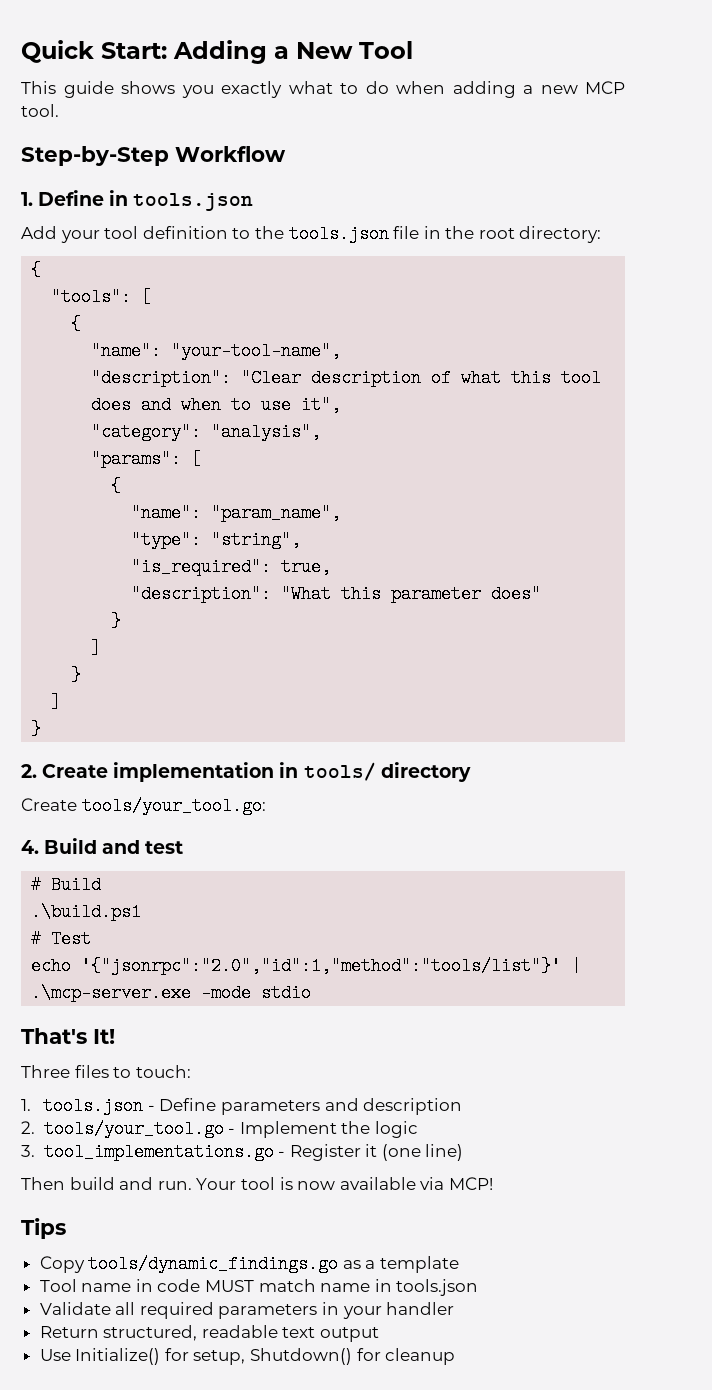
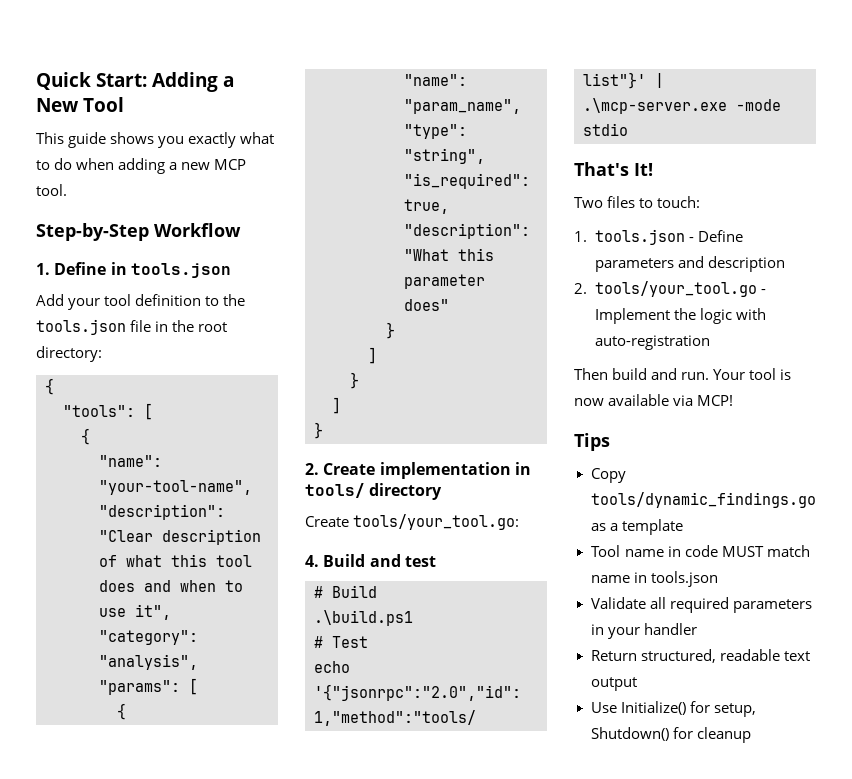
- Three files to touch:
+ Two files to touch:
- 2. tools/your_tool.go - Implement the logic
- 3. tool_implementations.go - Register it (one line)
+ 2. tools/your_tool.go - Implement the logic with auto-registration

